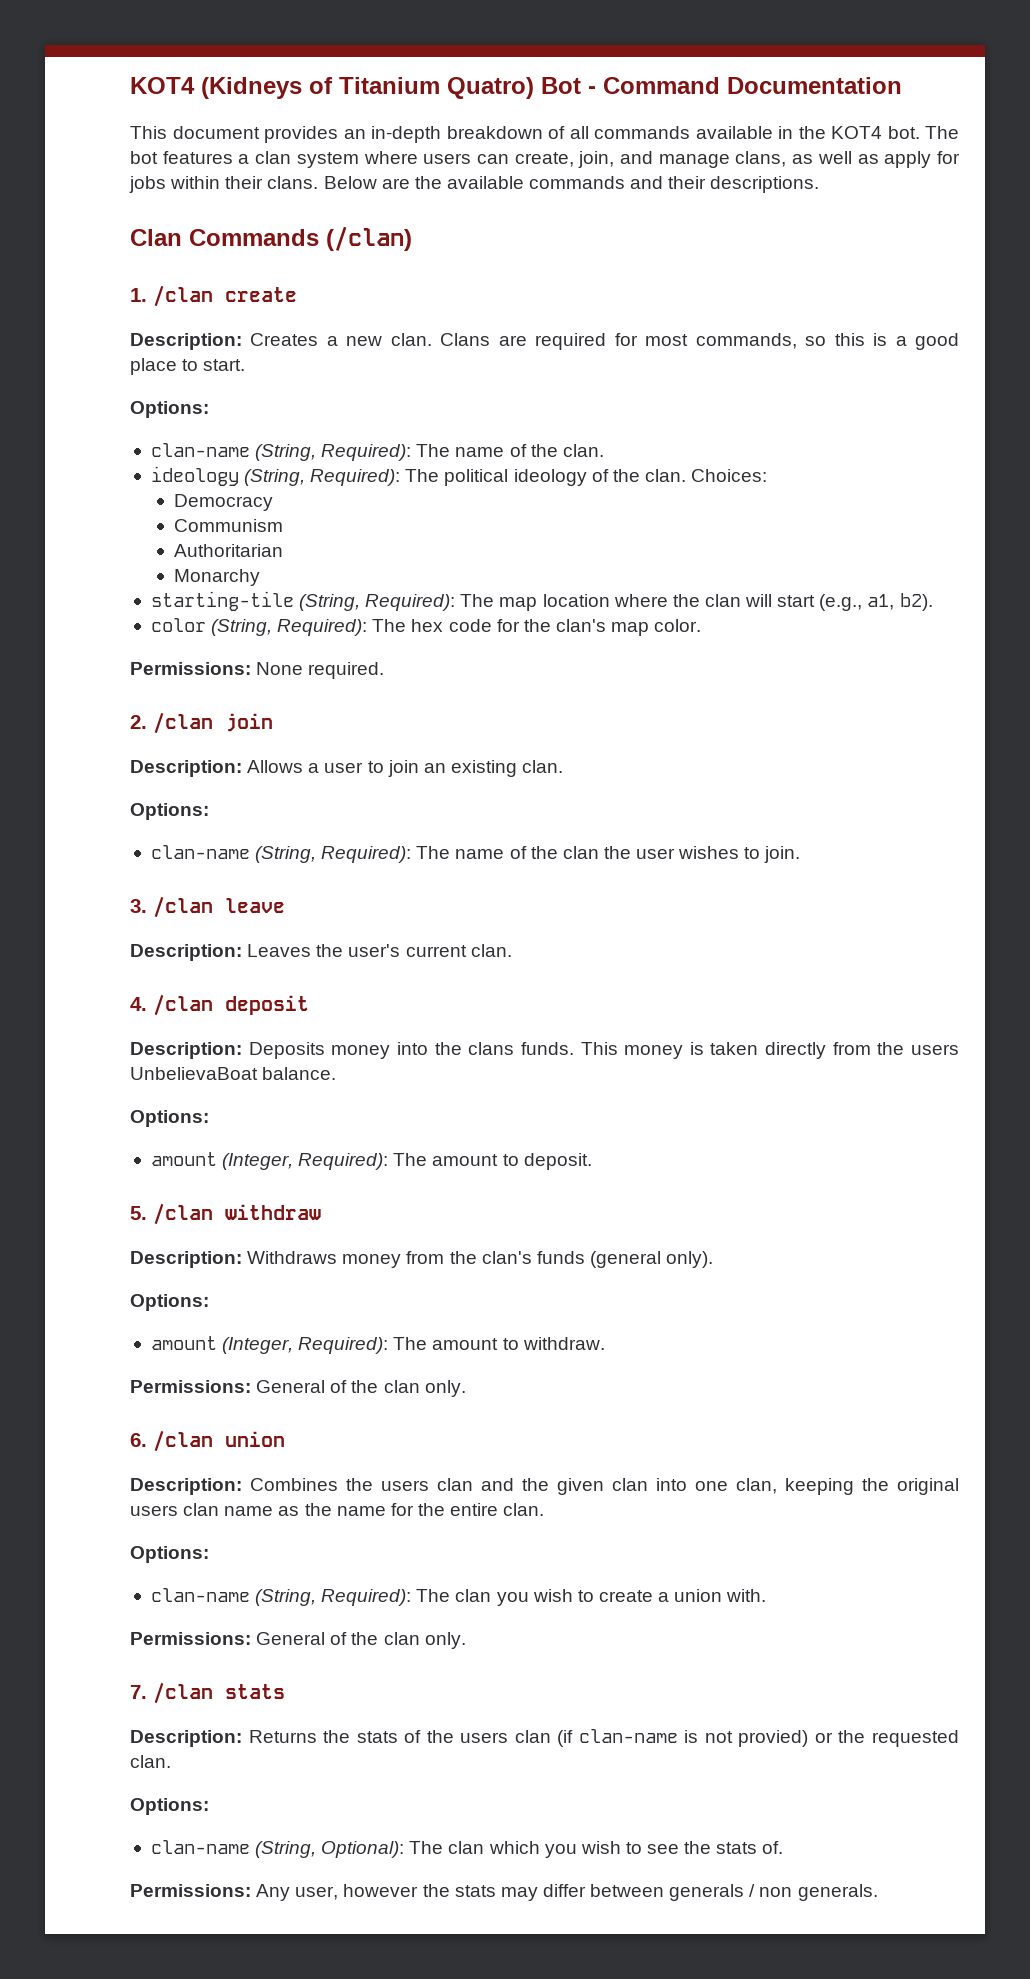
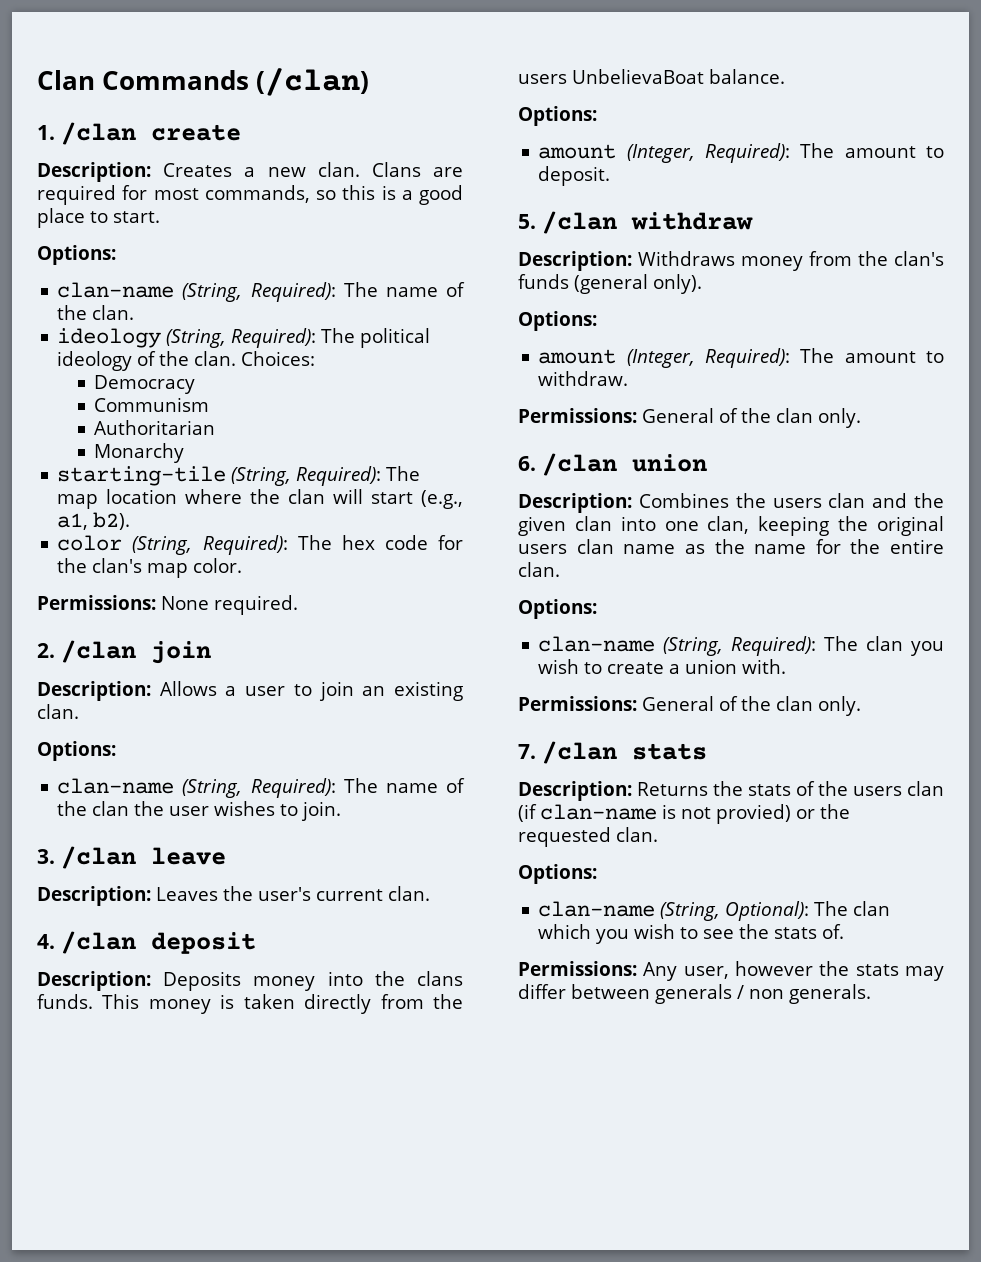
- KOT4 (Kidneys of Titanium Quatro) Bot - Command Documentation
- This document provides an in-depth breakdown of all commands available in the KOT4 bot. The bot features a clan system where users can create, join, and manage clans, as well as apply for jobs within their clans. Below are the available commands and their descriptions.

